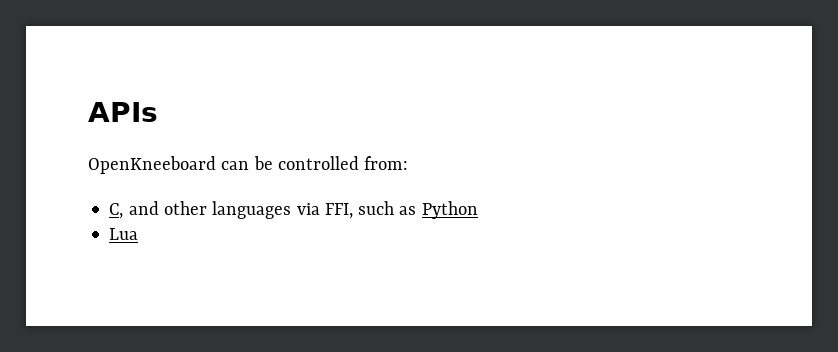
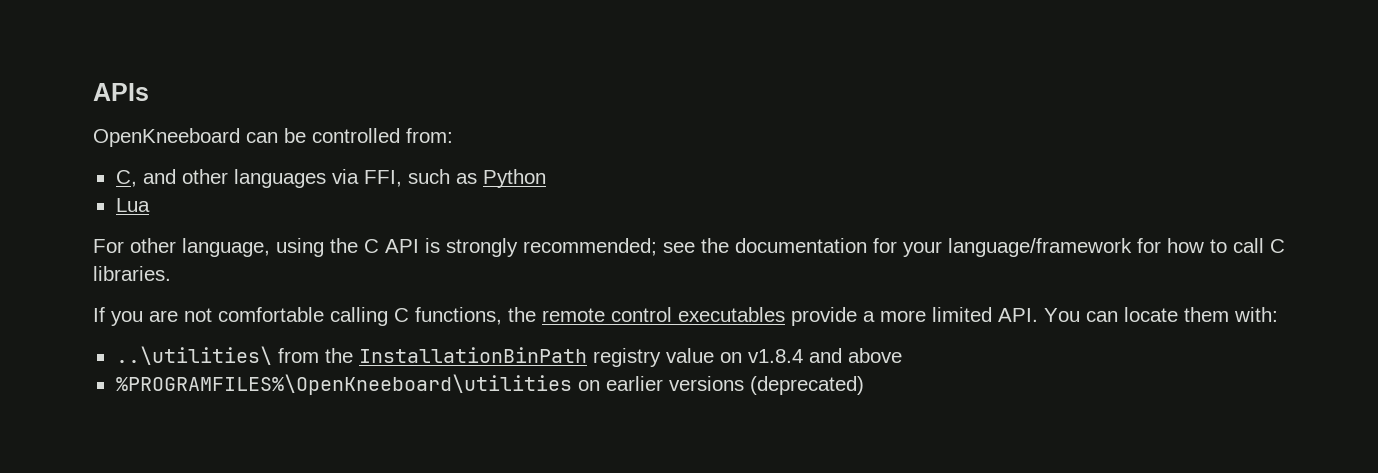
+ For other language, using the C API is strongly recommended; see the documentation for your language/framework for how to call C libraries.
+ If you are not comfortable calling C functions, the remote control executables provide a more limited API. You can locate them with:
+ ..\utilities\ from the InstallationBinPath registry value on v1.8.4 and above
+ %PROGRAMFILES%\OpenKneeboard\utilities on earlier versions (deprecated)

